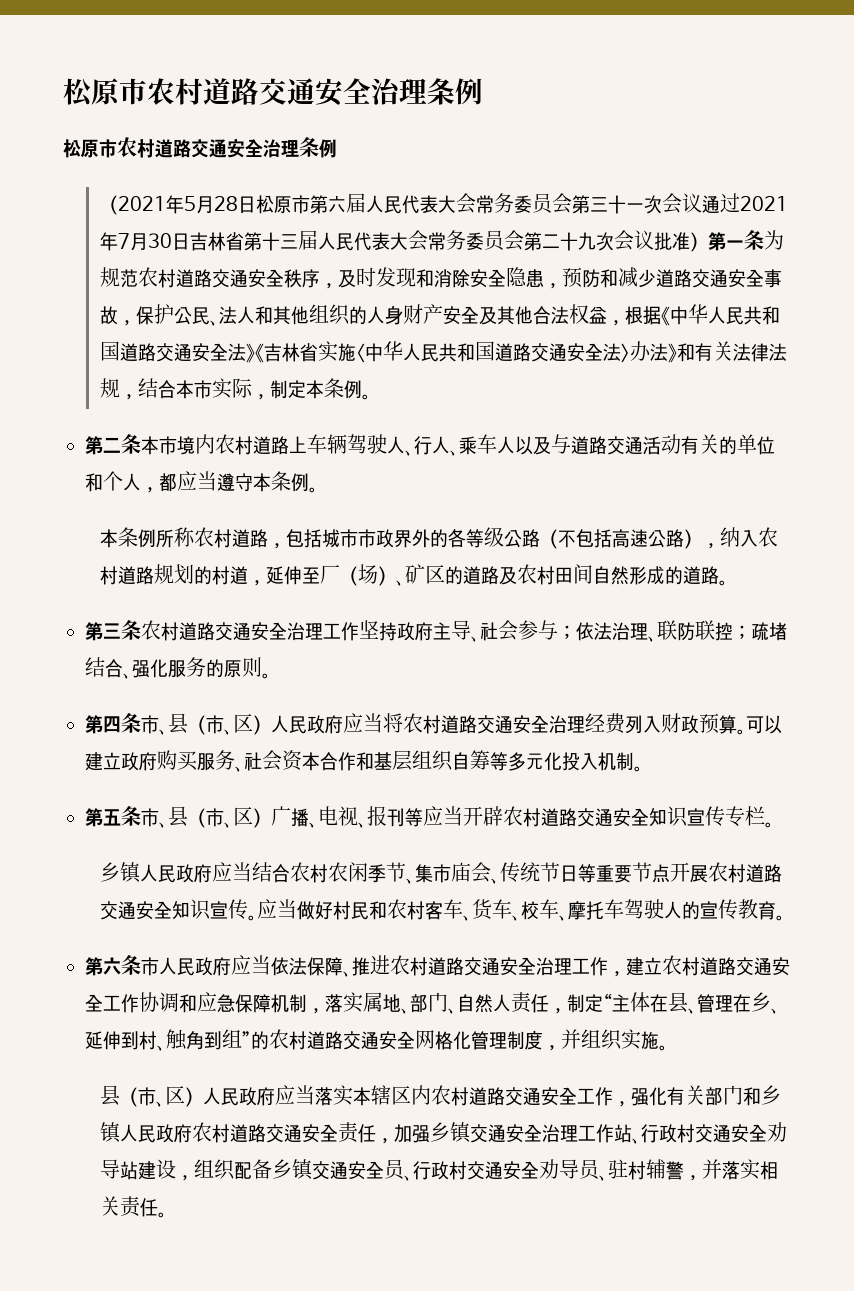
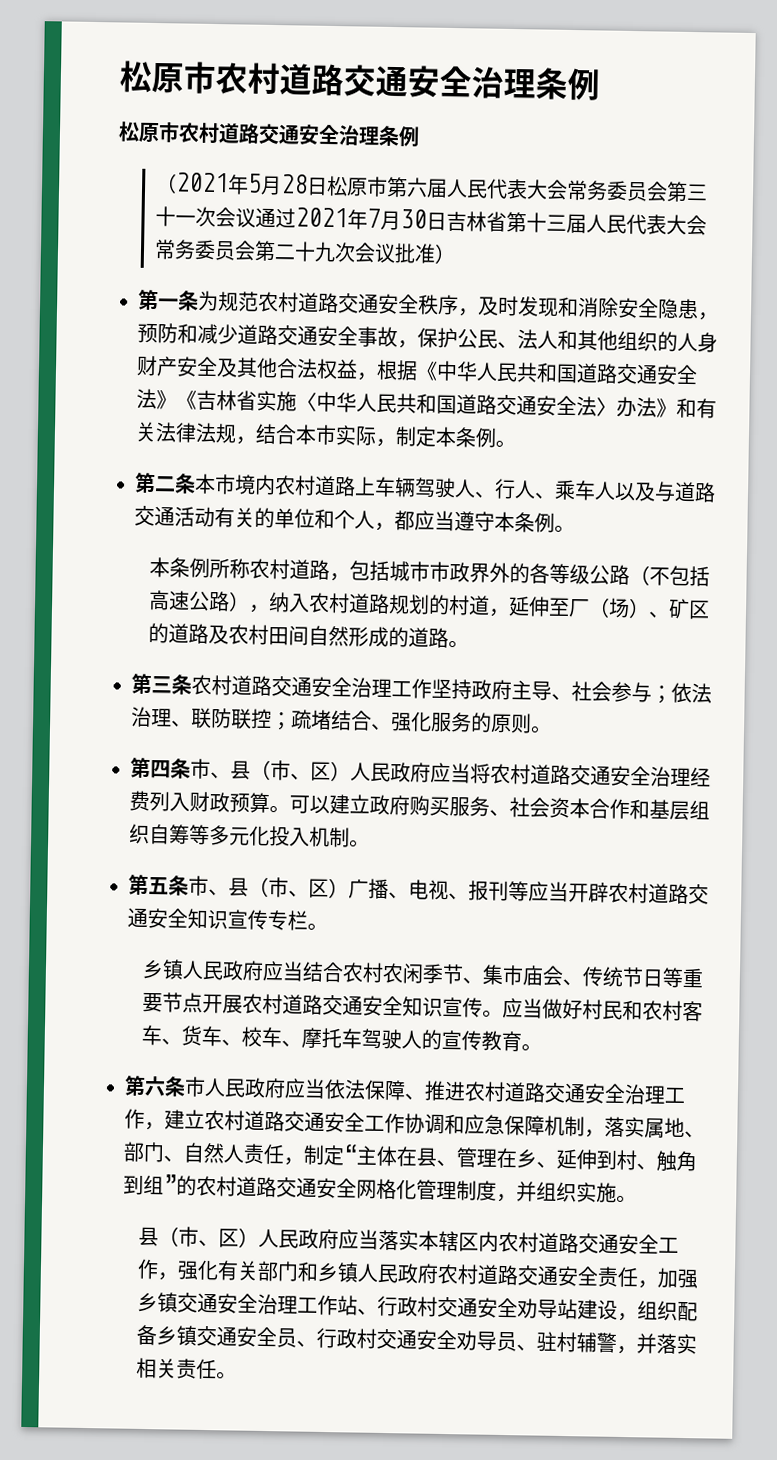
- （2021年5月28日松原市第六届人民代表大会常务委员会第三十一次会议通过2021年7月30日吉林省第十三届人民代表大会常务委员会第二十九次会议批准）第一条为规范农村道路交通安全秩序，及时发现和消除安全隐患，预防和减少道路交通安全事故，保护公民、法人和其他组织的人身财产安全及其他合法权益，根据《中华人民共和国道路交通安全法》《吉林省实施〈中华人民共和国道路交通安全法〉办法》和有关法律法规，结合本市实际，制定本条例。
+ （2021年5月28日松原市第六届人民代表大会常务委员会第三十一次会议通过2021年7月30日吉林省第十三届人民代表大会常务委员会第二十九次会议批准）
+ 第一条为规范农村道路交通安全秩序，及时发现和消除安全隐患，预防和减少道路交通安全事故，保护公民、法人和其他组织的人身财产安全及其他合法权益，根据《中华人民共和国道路交通安全法》《吉林省实施〈中华人民共和国道路交通安全法〉办法》和有关法律法规，结合本市实际，制定本条例。

